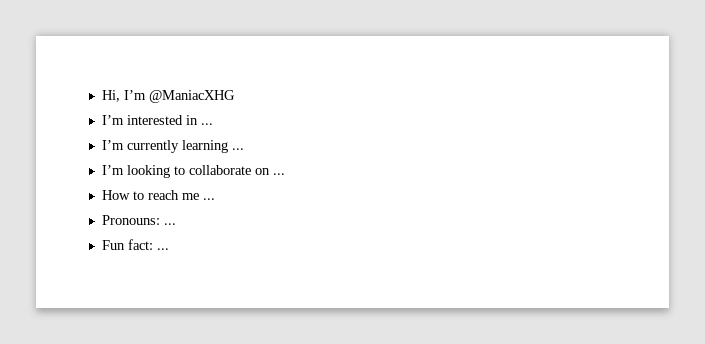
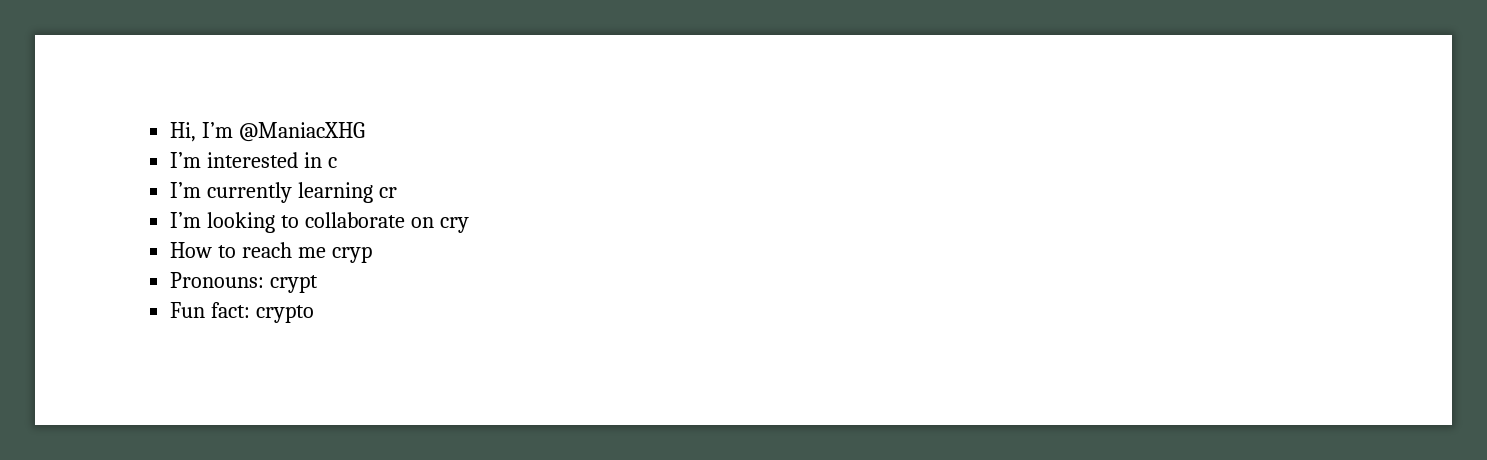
- I’m interested in ...
+ I’m interested in c
- I’m currently learning ...
+ I’m currently learning cr
- I’m looking to collaborate on ...
+ I’m looking to collaborate on cry
- How to reach me ...
+ How to reach me cryp
- Pronouns: ...
+ Pronouns: crypt
- Fun fact: ...
+ Fun fact: crypto

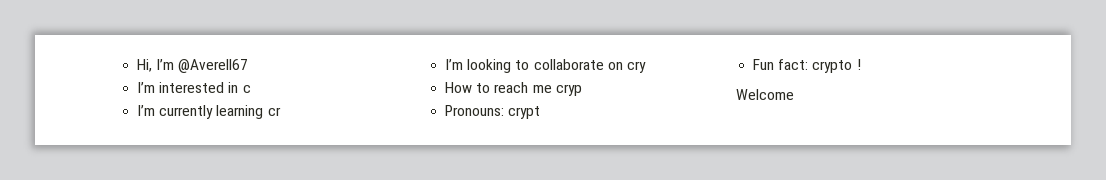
- Hi, I’m @ManiacXHG
+ Hi, I’m @Averell67
- Fun fact: crypto
+ Fun fact: crypto !
+ Welcome

